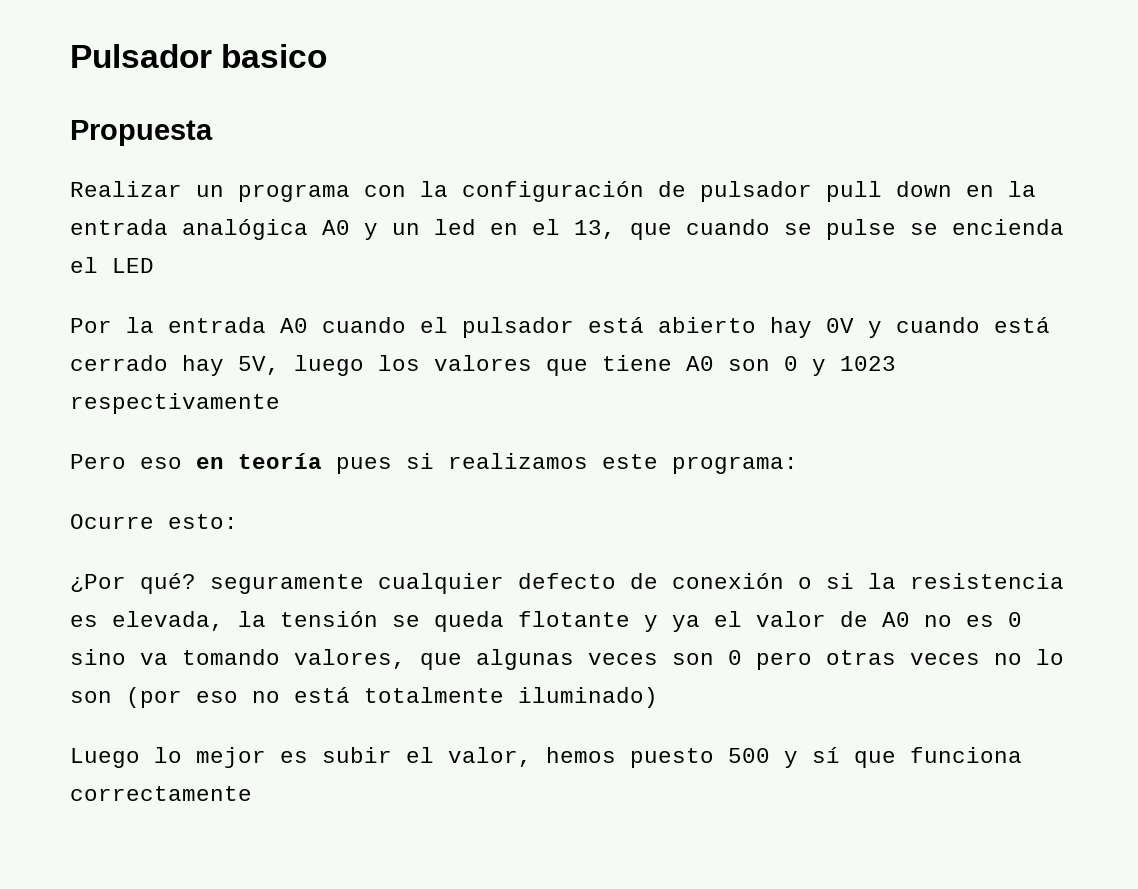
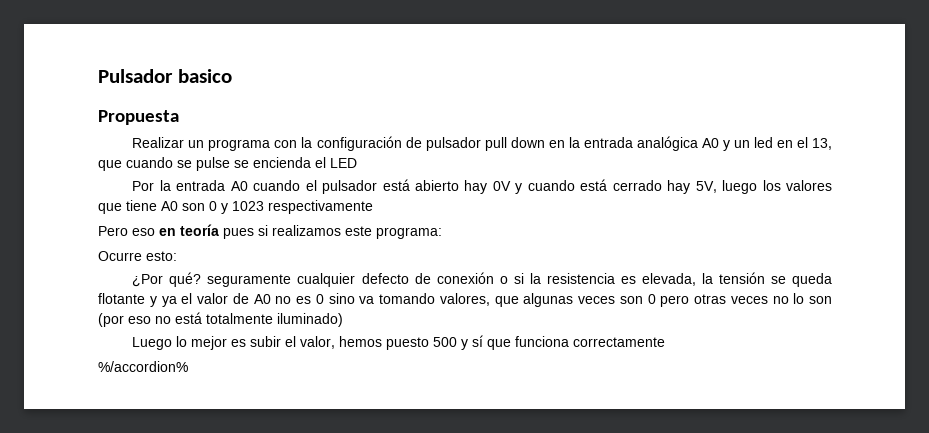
+ %/accordion%

